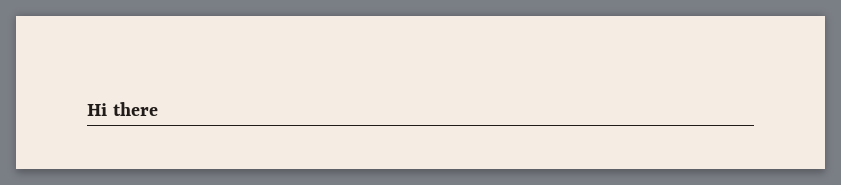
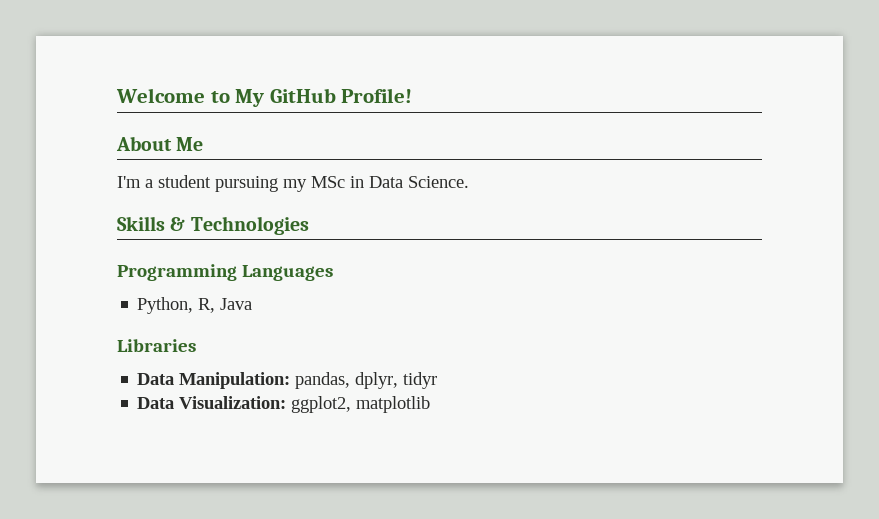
- Hi there
+ Welcome to My GitHub Profile!
+ About Me
+ I'm a student pursuing my MSc in Data Science.
+ Skills & Technologies
+ Programming Languages
+ Python, R, Java
+ Libraries
+ Data Manipulation: pandas, dplyr, tidyr
+ Data Visualization: ggplot2, matplotlib

